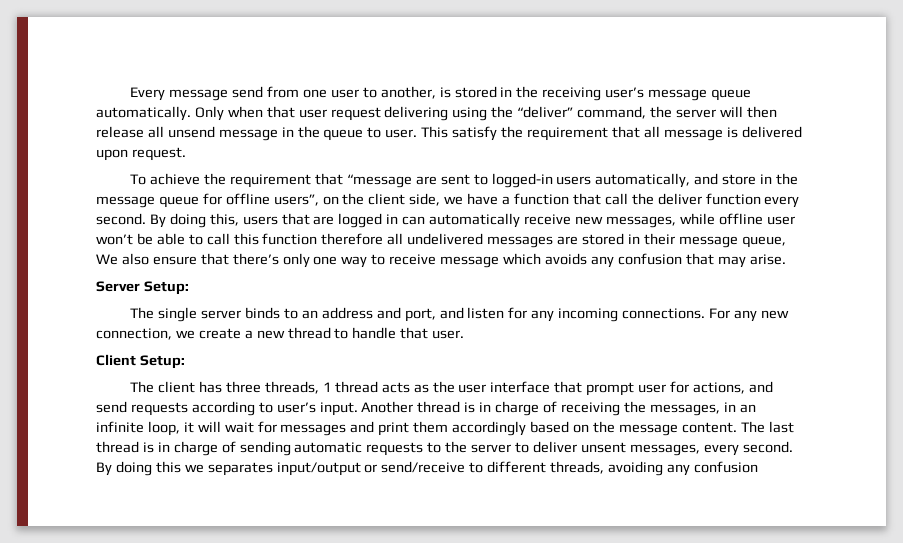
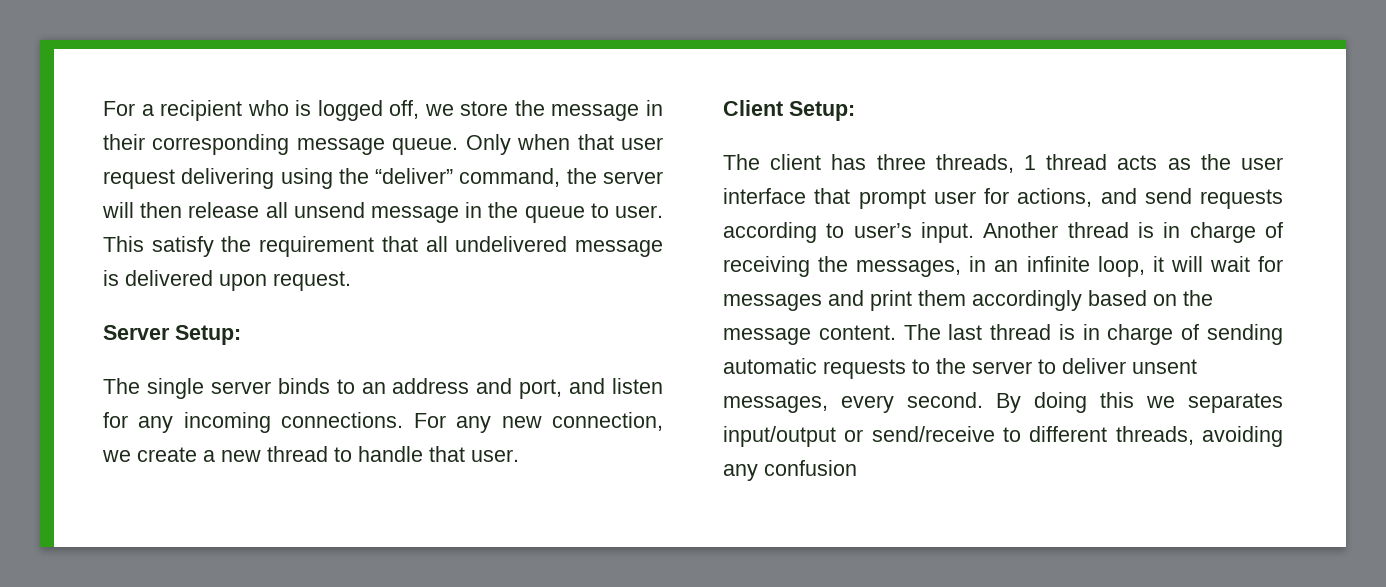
- Every message send from one user to another, is stored in the receiving user’s message queue automatically.
+ For a recipient who is logged off, we store the message in their corresponding message queue.
- This satisfy the requirement that all message is delivered upon request.
+ This satisfy the requirement that all undelivered message is delivered upon request.
- To achieve the requirement that “message are sent to logged-in users automatically, and store in the message queue for offline users”, on the client side, we have a function that call the deliver function every second. By doing this, users that are logged in can automatically receive new messages, while offline user won’t be able to call this function therefore all undelivered messages are stored in their message queue, We also ensure that there’s only one way to receive message which avoids any confusion that may arise.

